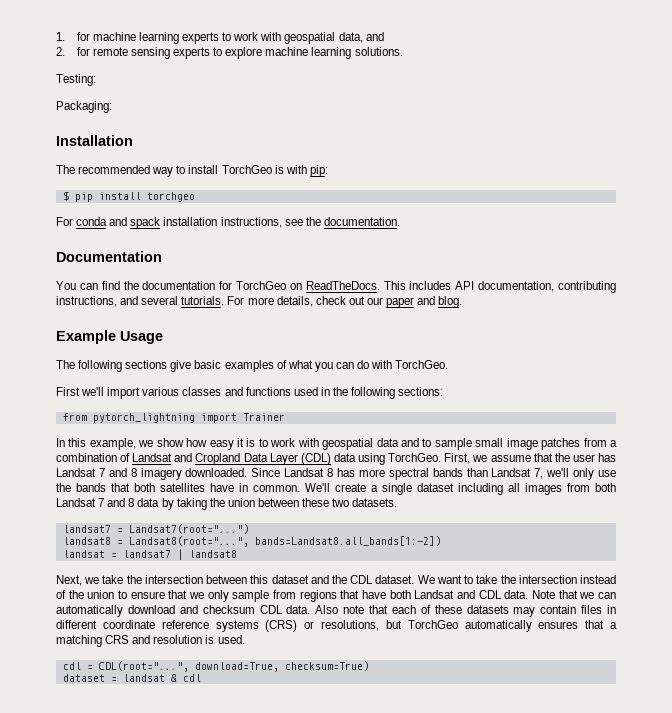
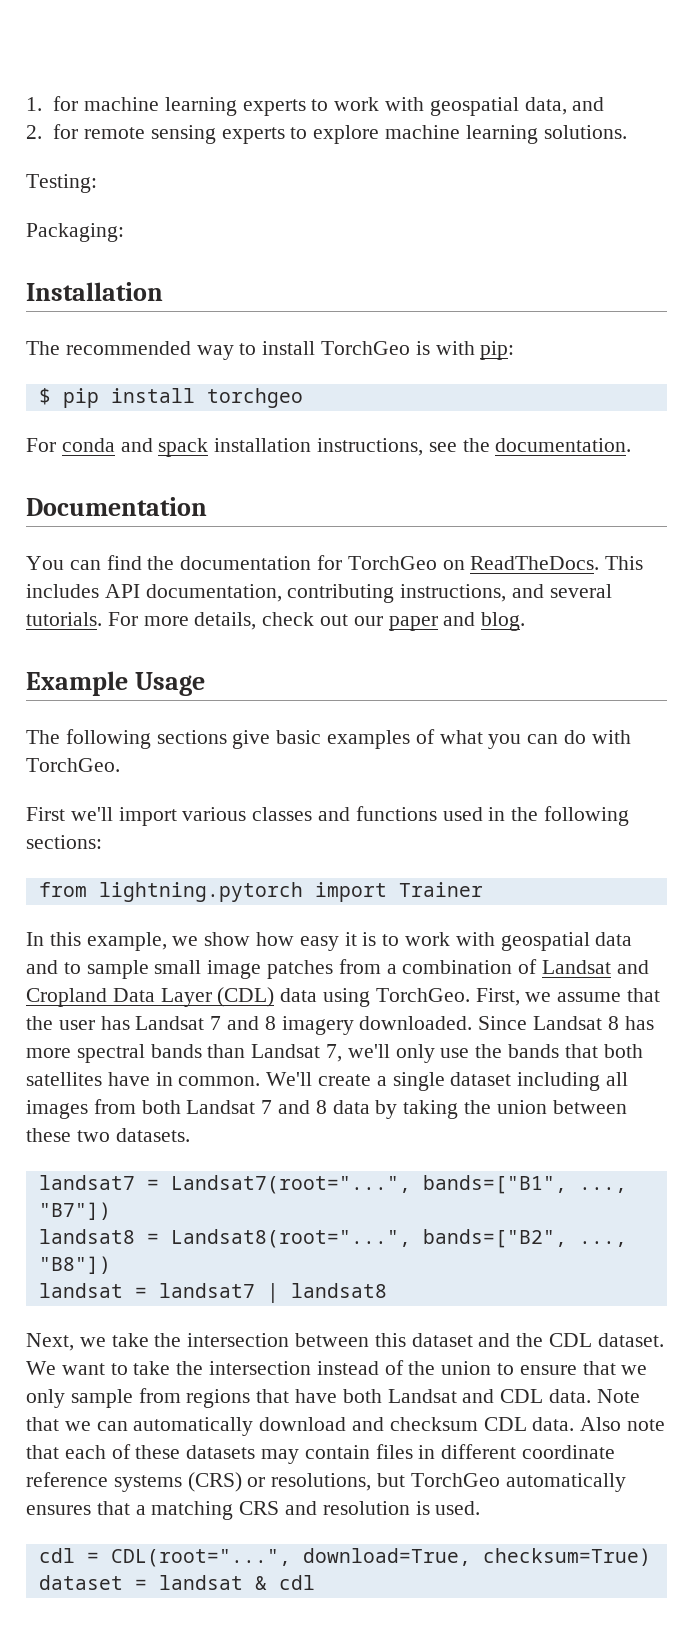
- from pytorch_lightning import Trainer
+ from lightning.pytorch import Trainer
- landsat7 = Landsat7(root="...")
+ landsat7 = Landsat7(root="...", bands=["B1", ..., "B7"])
- landsat8 = Landsat8(root="...", bands=Landsat8.all_bands[1:-2])
+ landsat8 = Landsat8(root="...", bands=["B2", ..., "B8"])

